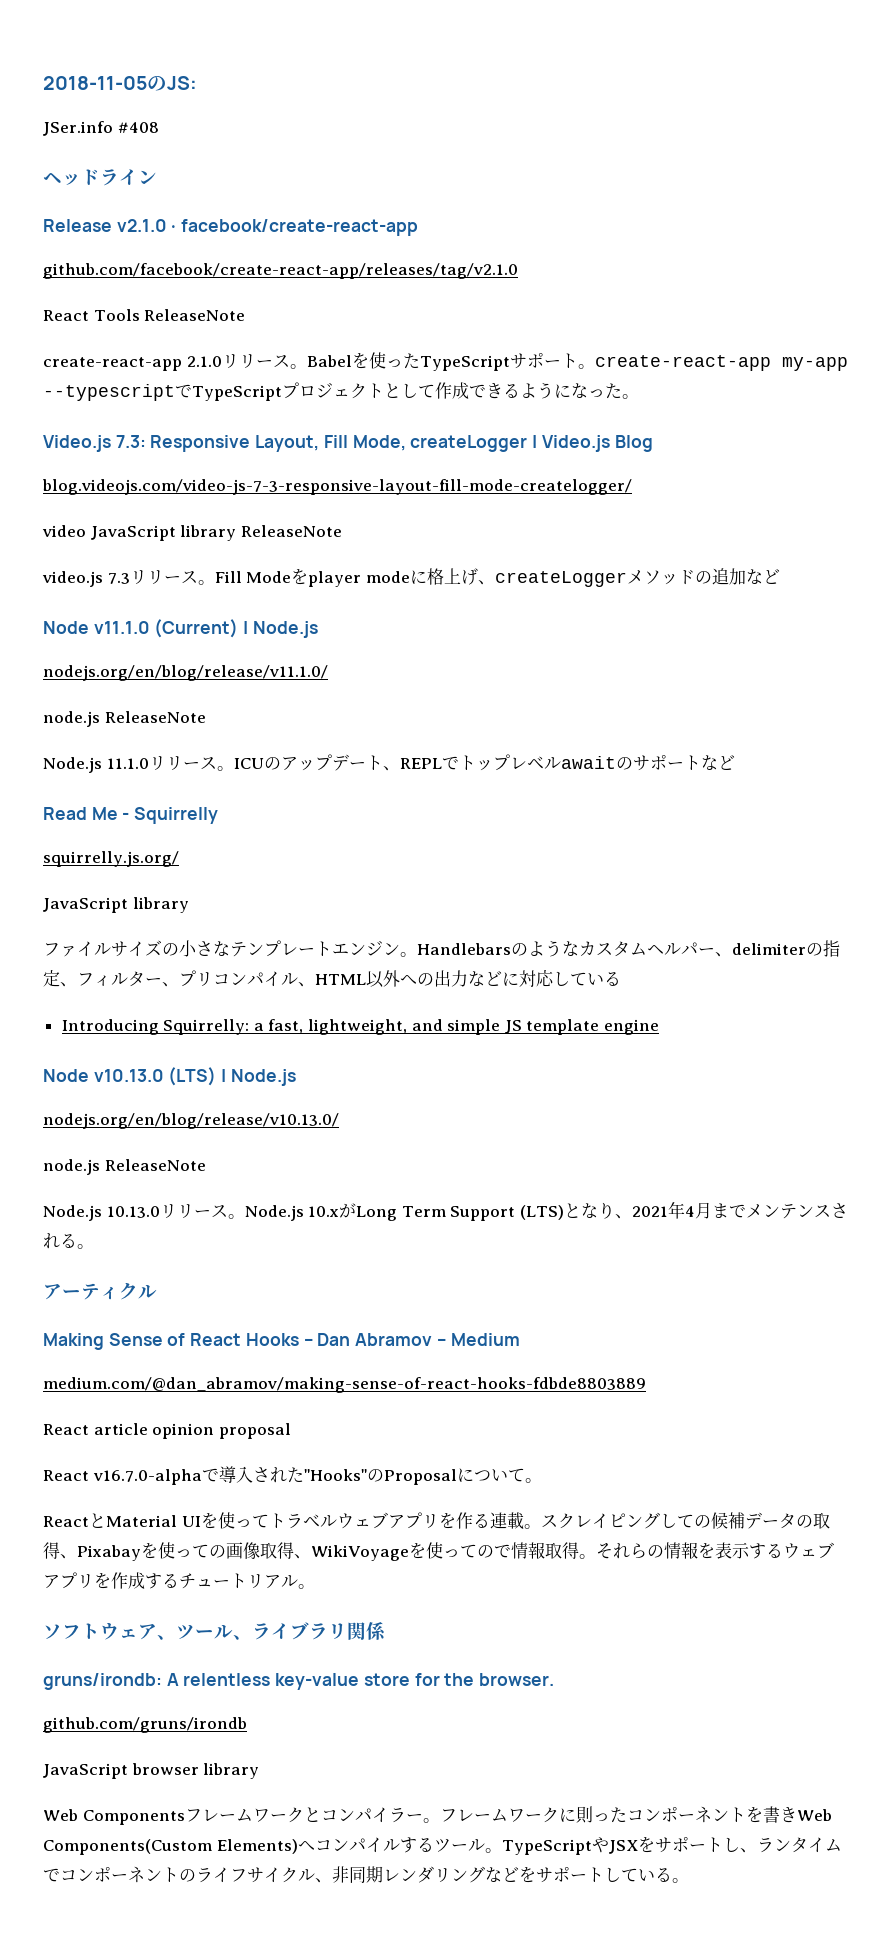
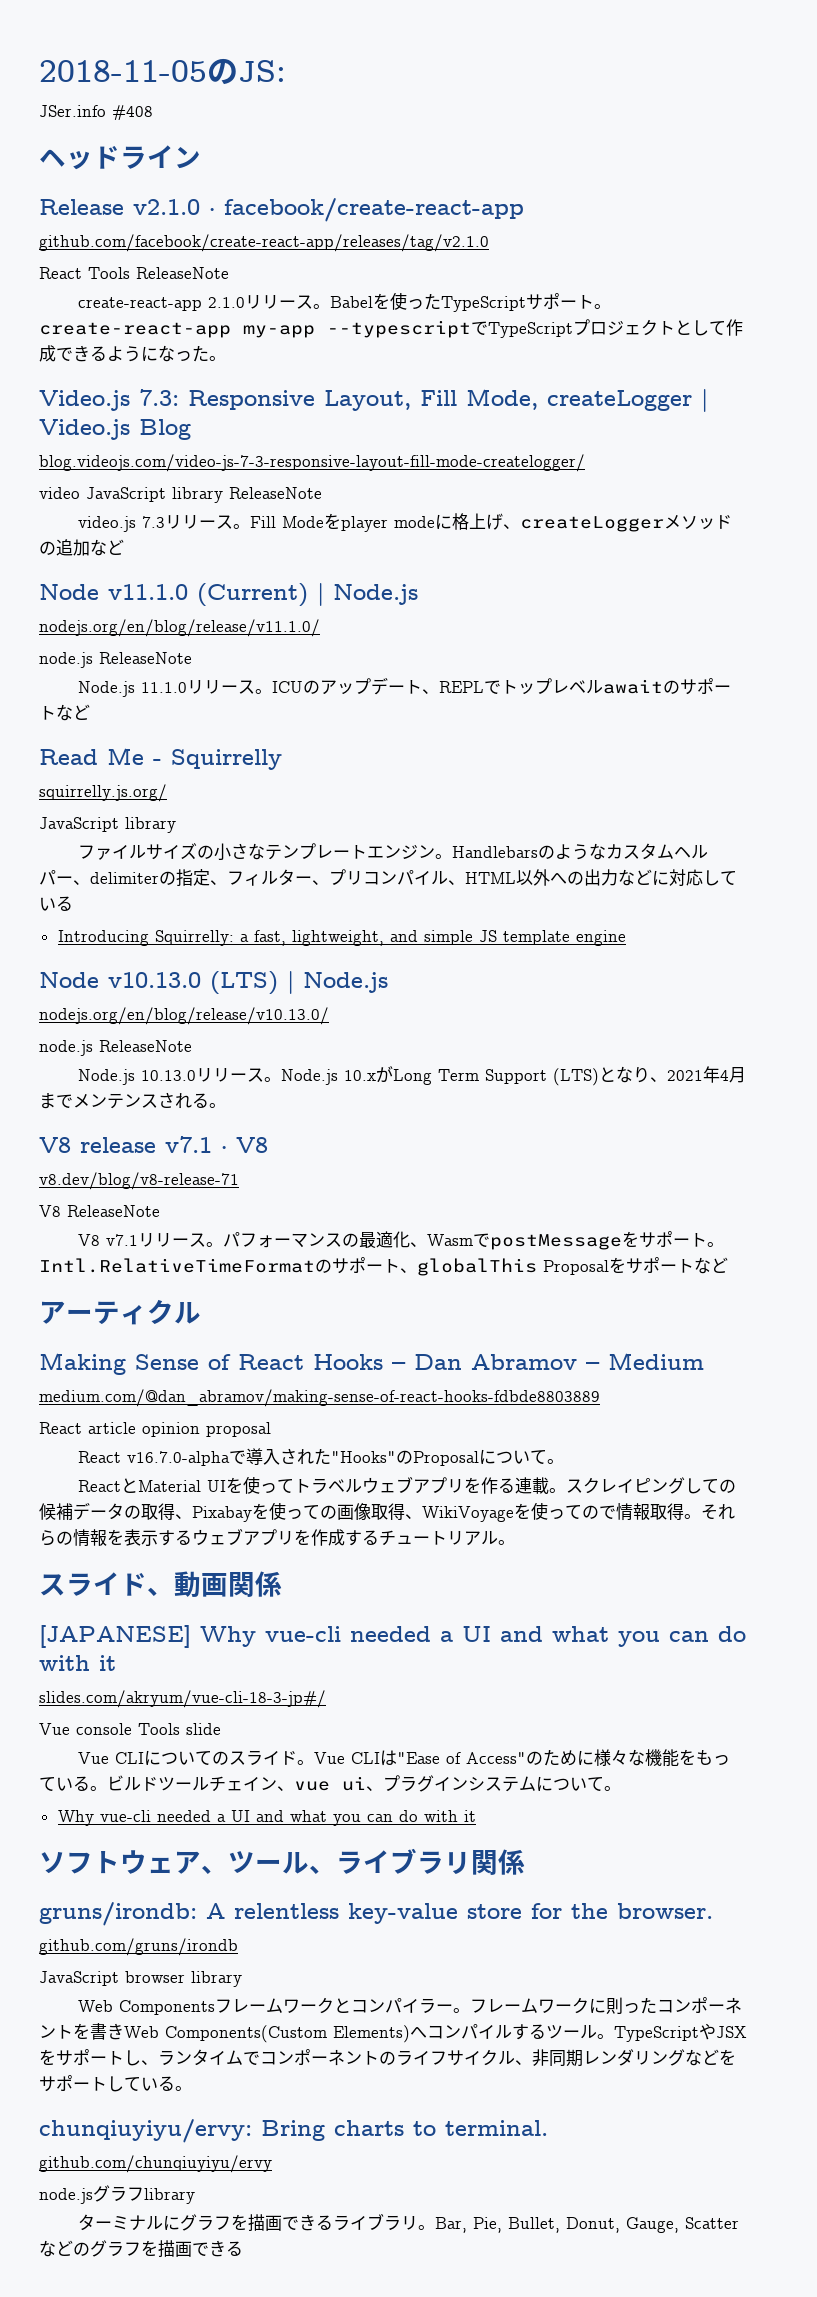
+ V8 release v7.1 · V8
+ v8.dev/blog/v8-release-71
+ V8 ReleaseNote
+ V8 v7.1リリース。パフォーマンスの最適化、WasmでpostMessageをサポート。Intl.RelativeTimeFormatのサポート、globalThis Proposalをサポートなど
+ スライド、動画関係
+ [JAPANESE] Why vue-cli needed a UI and what you can do with it
+ slides.com/akryum/vue-cli-18-3-jp#/
+ Vue console Tools slide
+ Vue CLIについてのスライド。Vue CLIは"Ease of Access"のために様々な機能をもっている。ビルドツールチェイン、vue ui、プラグインシステムについて。
+ Why vue-cli needed a UI and what you can do with it
+ chunqiuyiyu/ervy: Bring charts to terminal.
+ github.com/chunqiuyiyu/ervy
+ node.jsグラフlibrary
+ ターミナルにグラフを描画できるライブラリ。Bar, Pie, Bullet, Donut, Gauge, Scatterなどのグラフを描画できる

